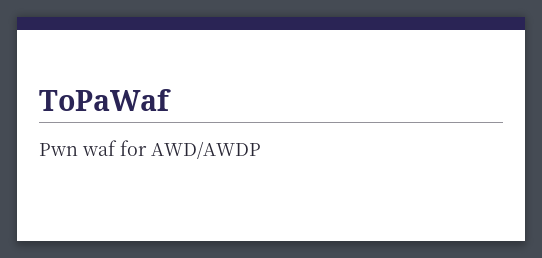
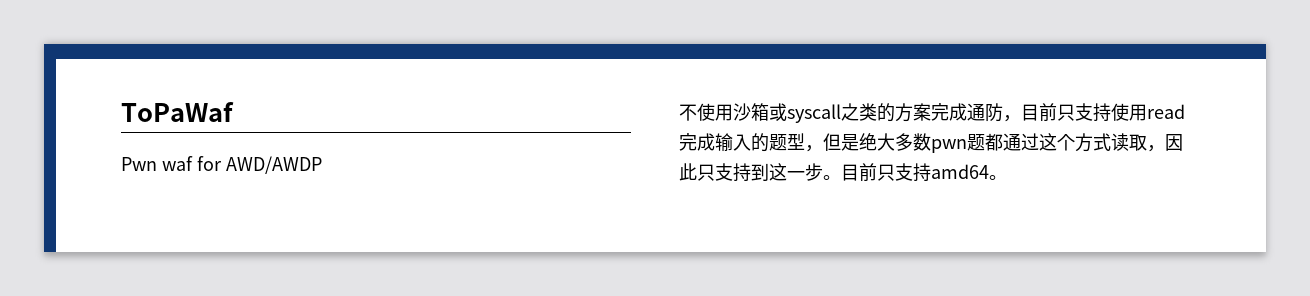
+ 不使用沙箱或syscall之类的方案完成通防，目前只支持使用read完成输入的题型，但是绝大多数pwn题都通过这个方式读取，因此只支持到这一步。目前只支持amd64。

